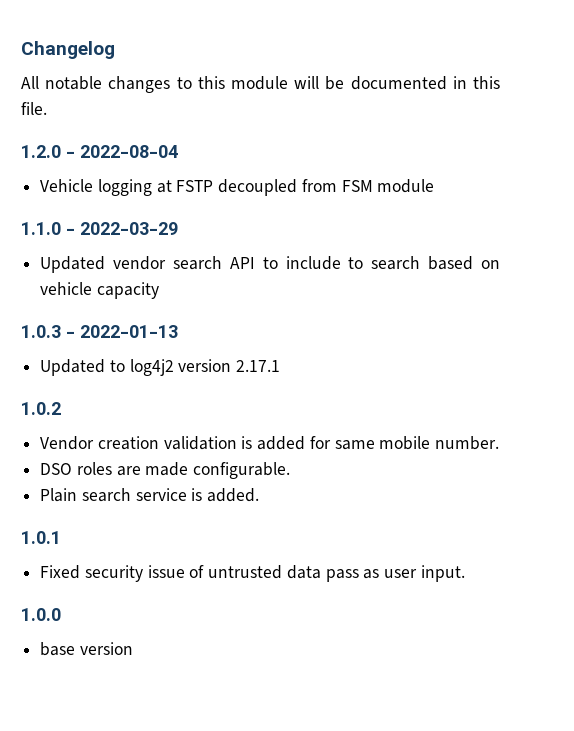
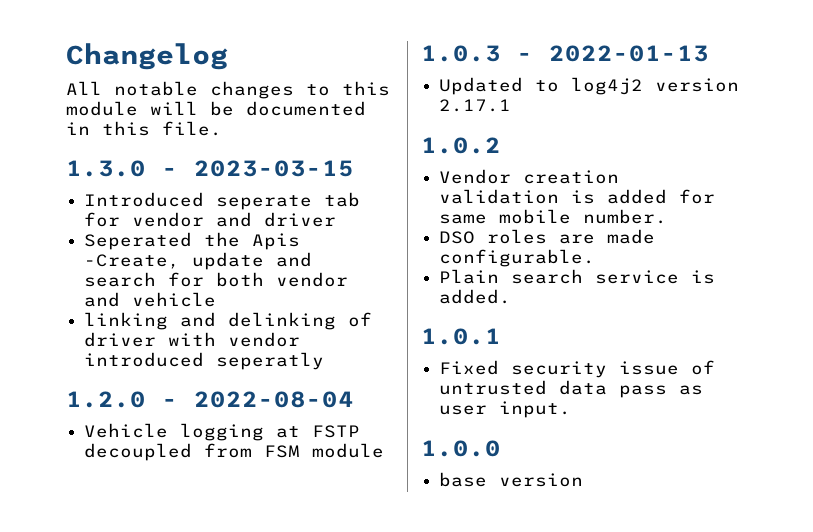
+ 1.3.0 - 2023-03-15
+ Introduced seperate tab for vendor and driver
+ Seperated the Apis -Create, update and search for both vendor and vehicle
+ linking and delinking of driver with vendor introduced seperatly
- 1.1.0 - 2022-03-29
- Updated vendor search API to include to search based on vehicle capacity

